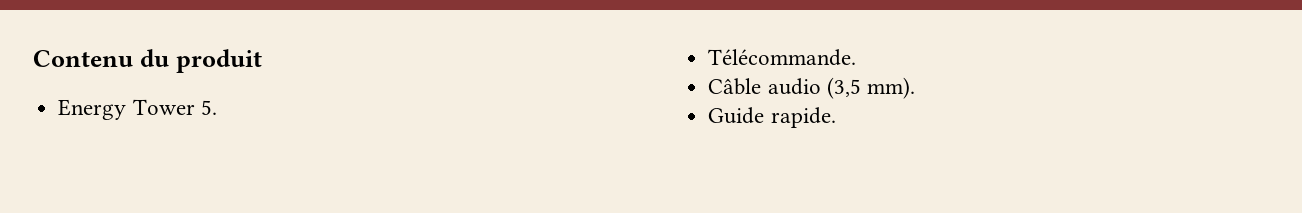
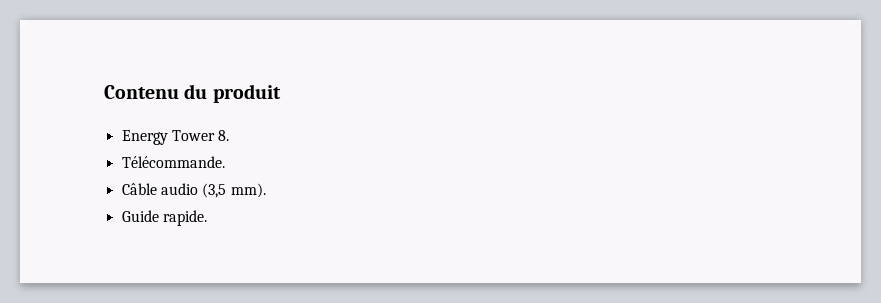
- Energy Tower 5.
+ Energy Tower 8.

